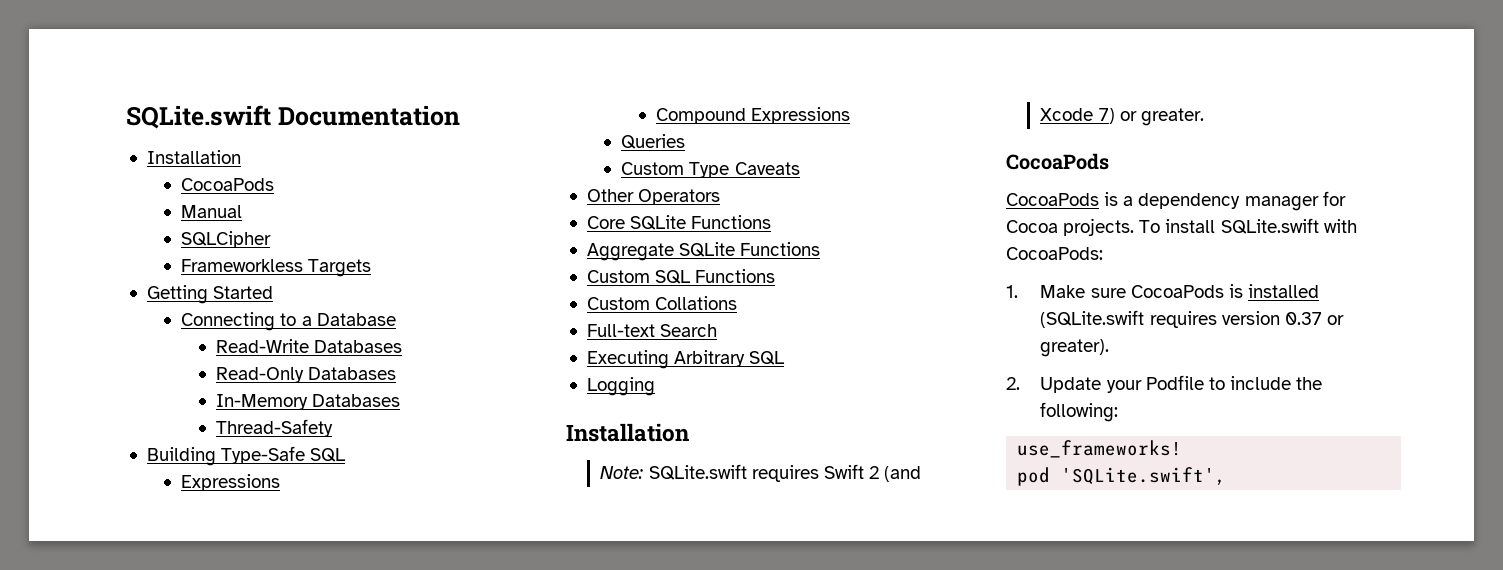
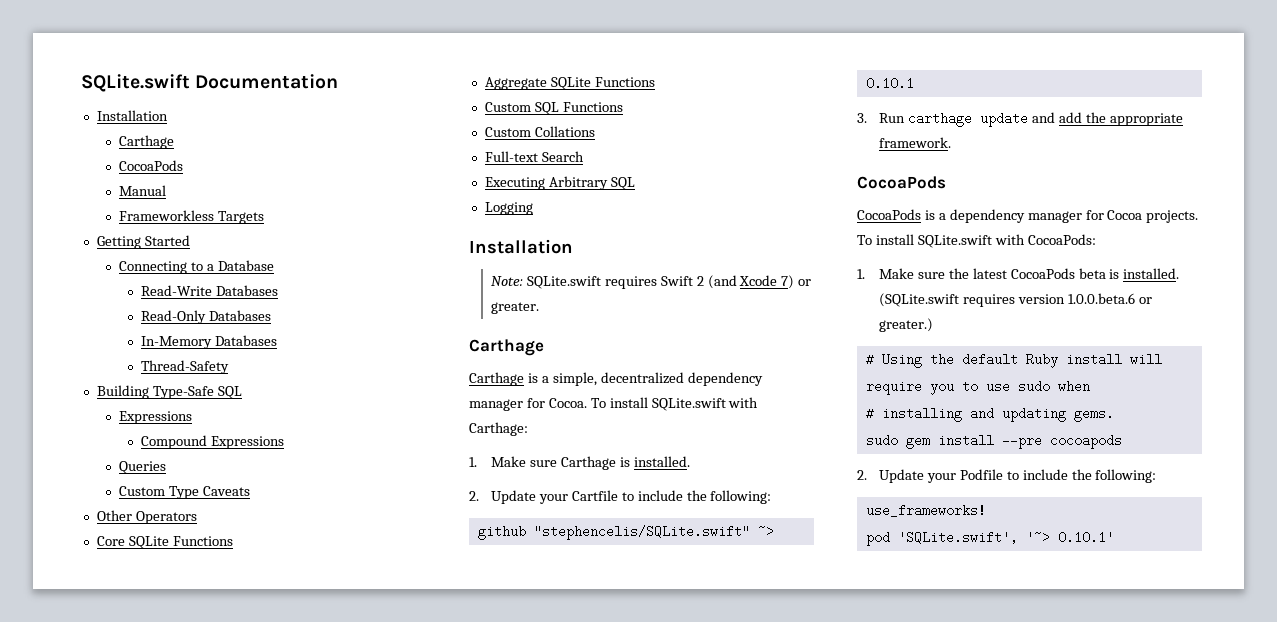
  SQLite.swift Documentation
  Installation
+ Carthage
- SQLCipher
  Note: SQLite.swift requires Swift 2 (and Xcode 7) or greater.
+ Carthage
+ Carthage is a simple, decentralized dependency manager for Cocoa. To install SQLite.swift with Carthage:
+ 1. Make sure Carthage is installed.
+ 2. Update your Cartfile to include the following:
+ github "stephencelis/SQLite.swift" ~> 0.10.1
+ 3. Run carthage update and add the appropriate framework.
- 1. Make sure CocoaPods is installed (SQLite.swift requires version 0.37 or greater).
+ 1. Make sure the latest CocoaPods beta is installed. (SQLite.swift requires version 1.0.0.beta.6 or greater.)
+ # Using the default Ruby install will require you to use sudo when
+ # installing and updating gems.
+ sudo gem install --pre cocoapods
- pod 'SQLite.swift',
+ pod 'SQLite.swift', '~> 0.10.1'

